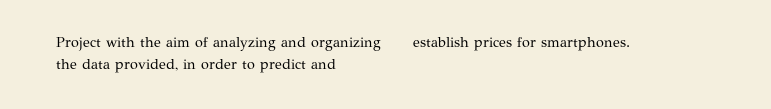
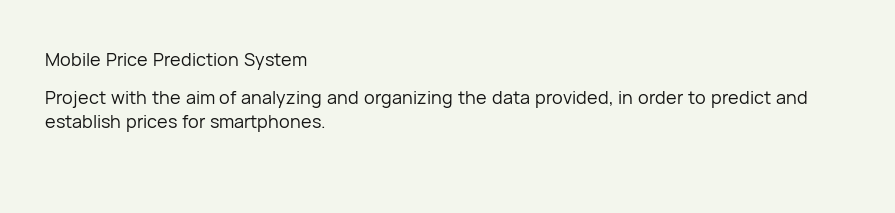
+ Mobile Price Prediction System

